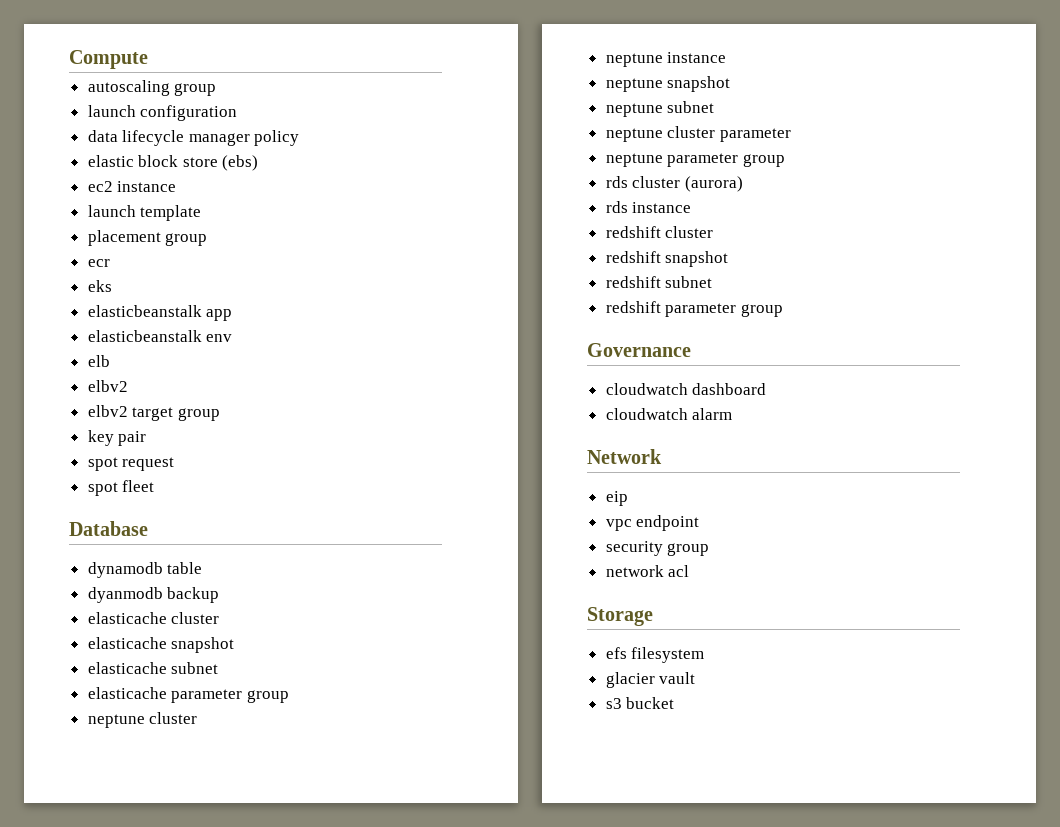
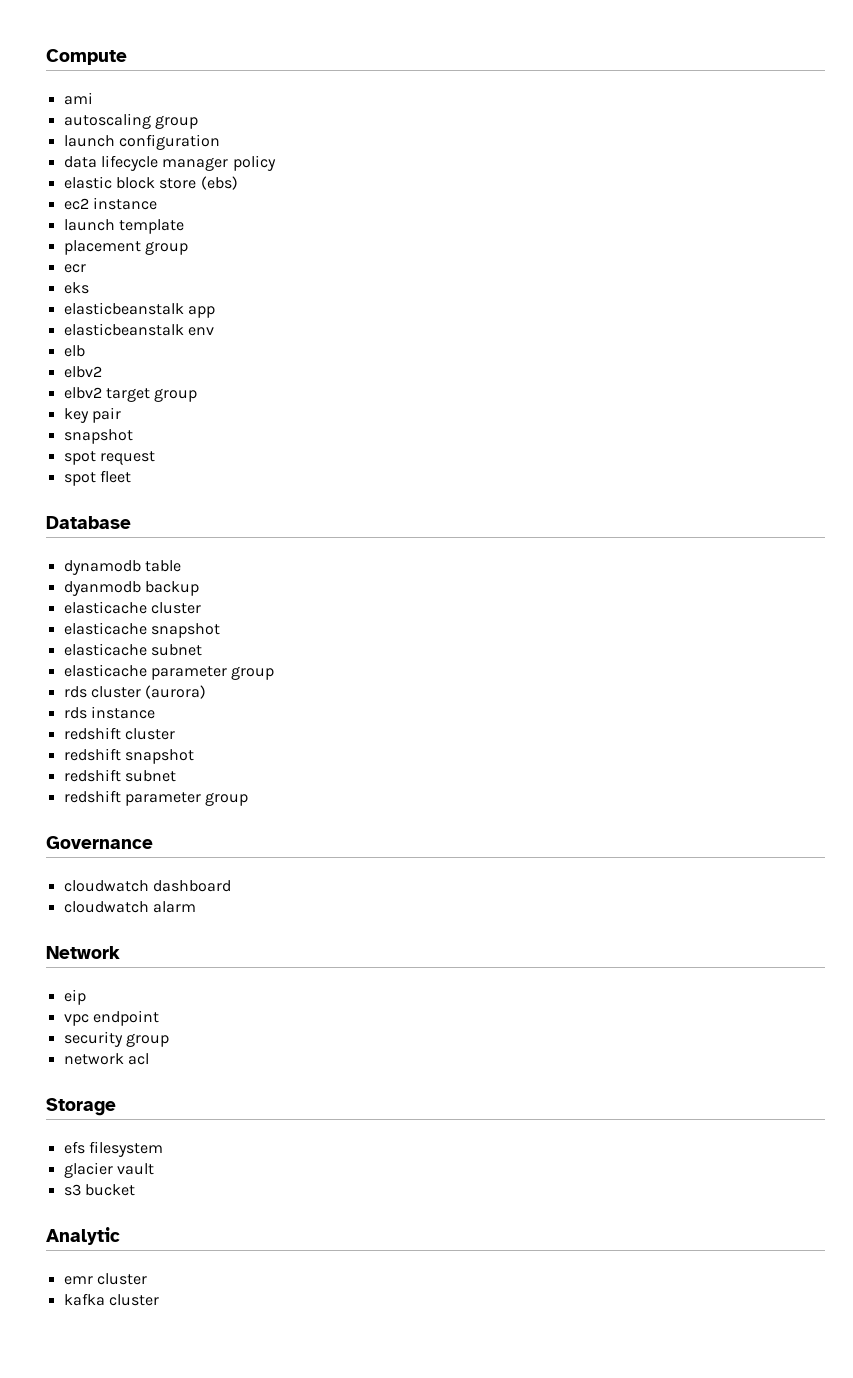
+ ami
  key pair
+ snapshot
  elasticache parameter group
- neptune cluster
- neptune instance
- neptune snapshot
- neptune subnet
- neptune cluster parameter
- neptune parameter group
+ Analytic
+ emr cluster
+ kafka cluster

